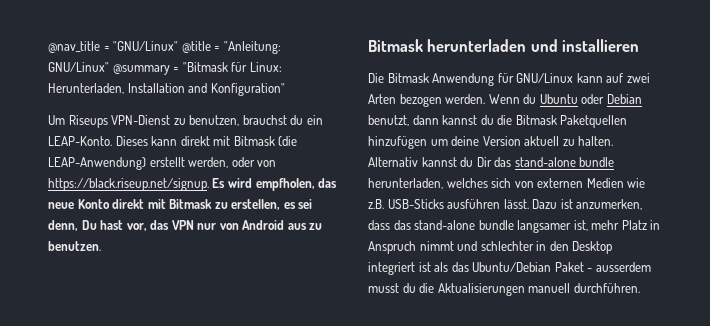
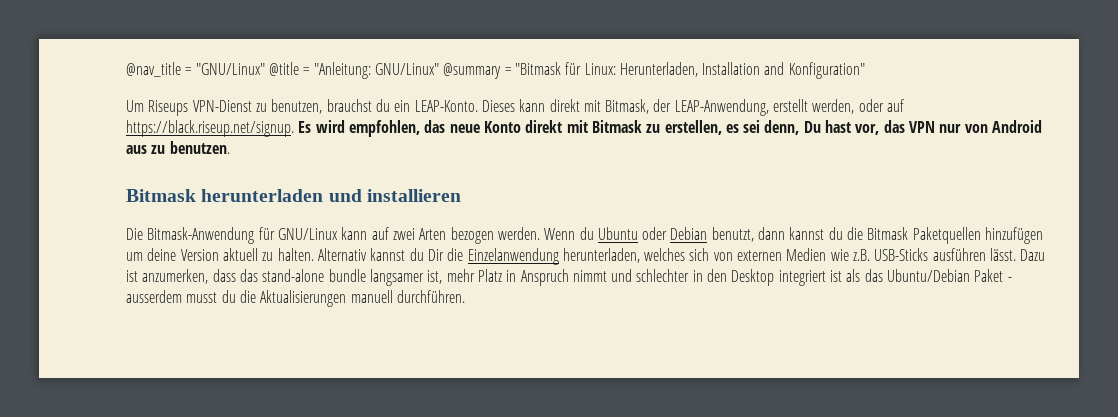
- Dieses kann direkt mit Bitmask (die LEAP-Anwendung) erstellt werden, oder von https://black.riseup.net/signup. Es wird empfholen, das neue Konto direkt mit Bitmask zu erstellen, es sei denn, Du hast vor, das VPN nur von Android aus zu benutzen.
+ Dieses kann direkt mit Bitmask, der LEAP-Anwendung, erstellt werden, oder auf https://black.riseup.net/signup. Es wird empfohlen, das neue Konto direkt mit Bitmask zu erstellen, es sei denn, Du hast vor, das VPN nur von Android aus zu benutzen.
- Die Bitmask Anwendung für GNU/Linux kann auf zwei Arten bezogen werden.
+ Die Bitmask-Anwendung für GNU/Linux kann auf zwei Arten bezogen werden.
- Alternativ kannst du Dir das stand-alone bundle herunterladen, welches sich von externen Medien wie z.B. USB-Sticks ausführen lässt.
+ Alternativ kannst du Dir die Einzelanwendung herunterladen, welches sich von externen Medien wie z.B. USB-Sticks ausführen lässt.

